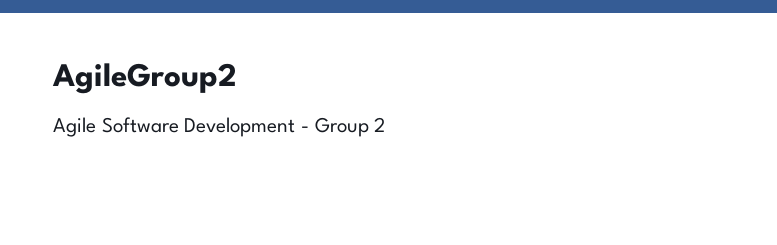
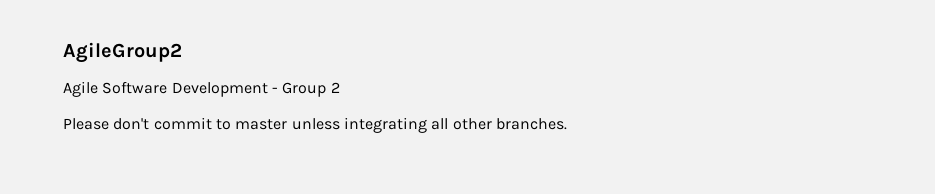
+ Please don't commit to master unless integrating all other branches.

